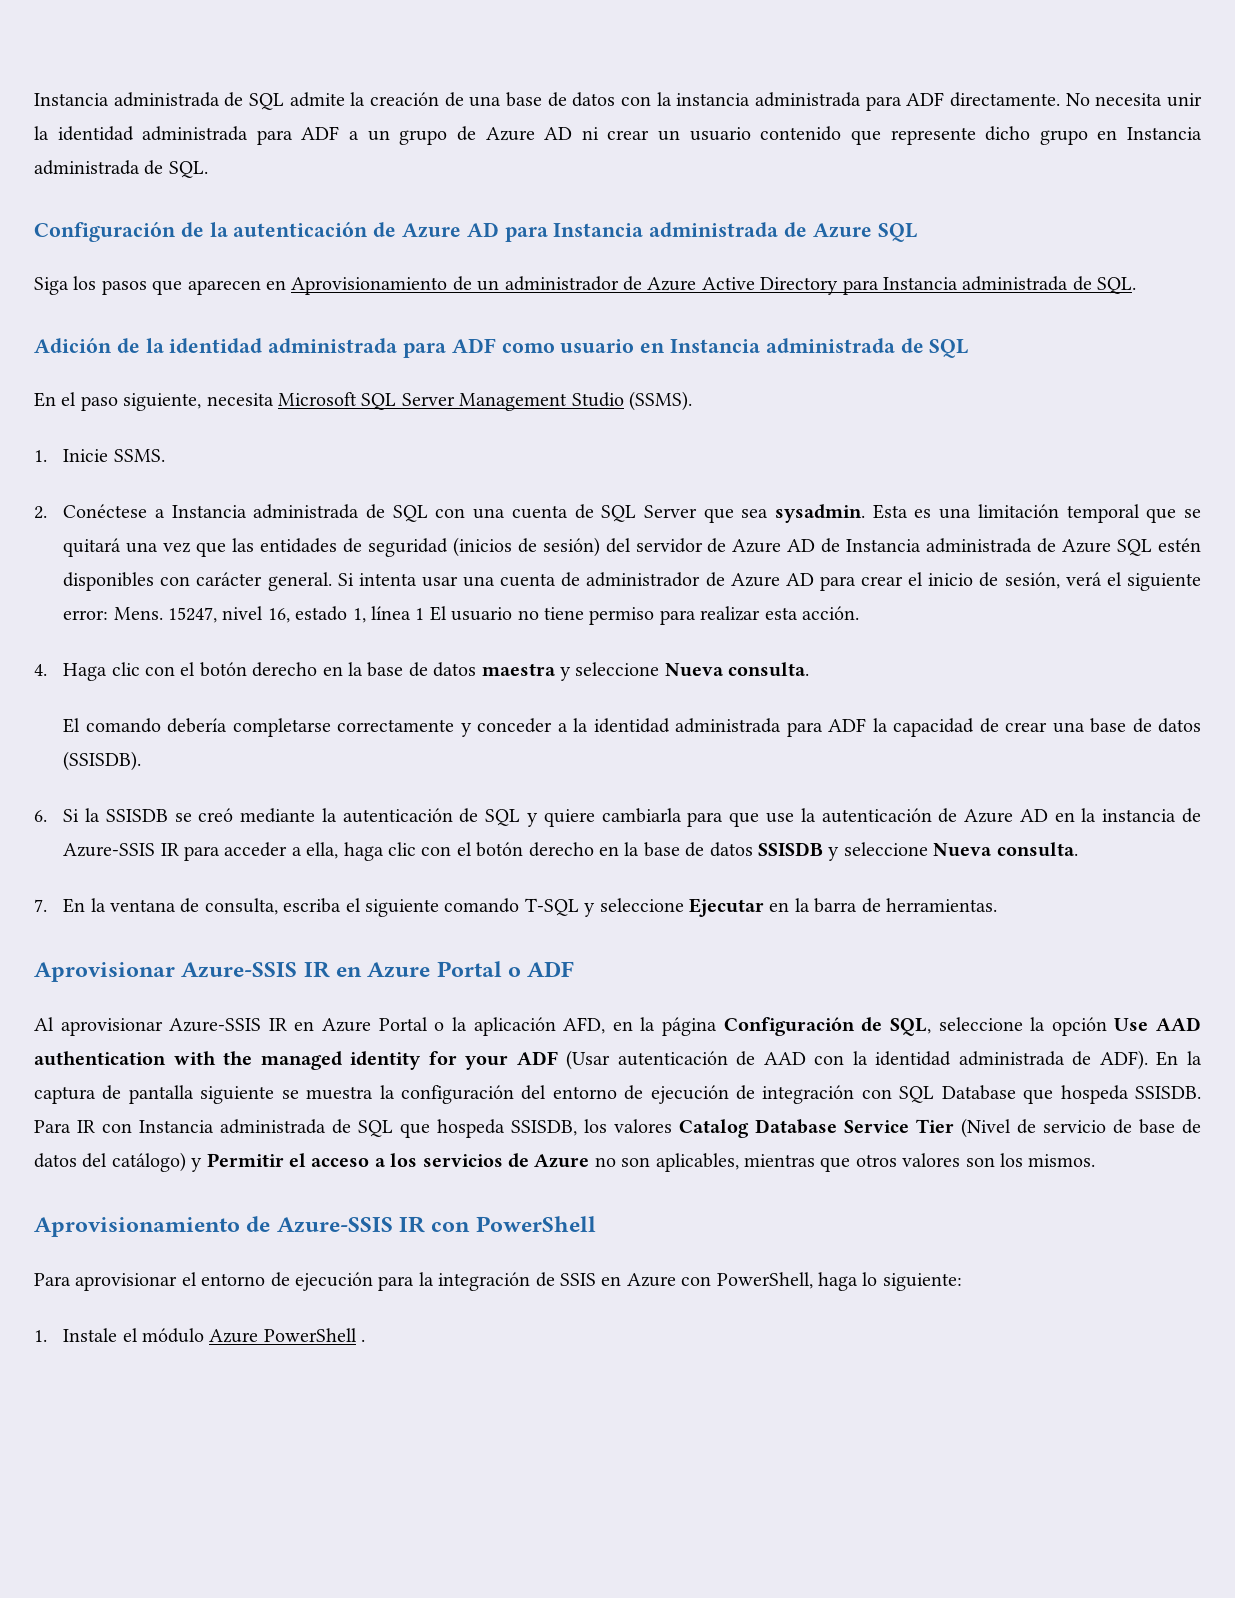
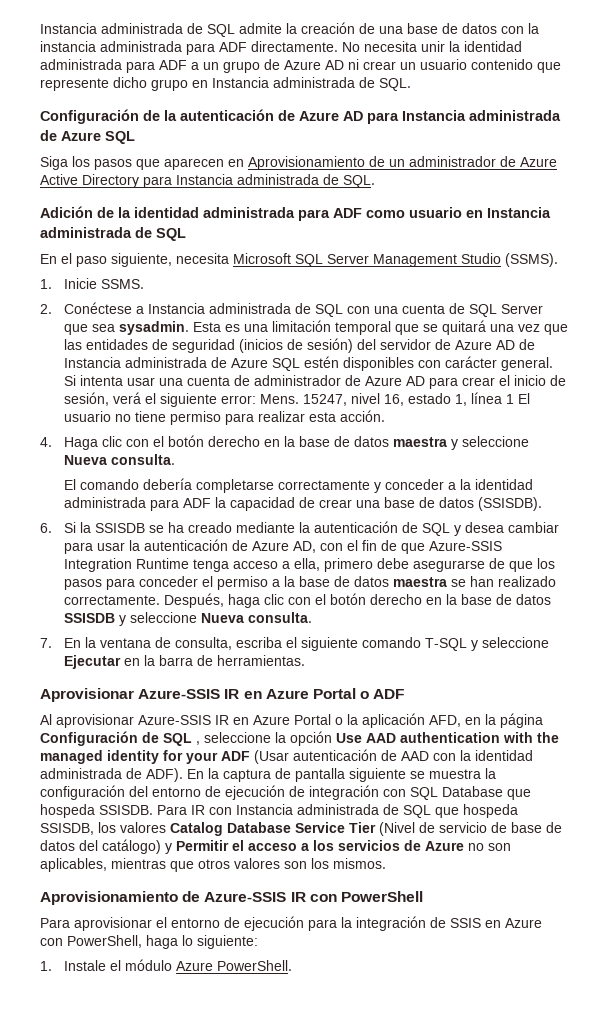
- 6. Si la SSISDB se creó mediante la autenticación de SQL y quiere cambiarla para que use la autenticación de Azure AD en la instancia de Azure-SSIS IR para acceder a ella, haga clic con el botón derecho en la base de datos SSISDB y seleccione Nueva consulta.
+ 6. Si la SSISDB se ha creado mediante la autenticación de SQL y desea cambiar para usar la autenticación de Azure AD, con el fin de que Azure-SSIS Integration Runtime tenga acceso a ella, primero debe asegurarse de que los pasos para conceder el permiso a la base de datos maestra se han realizado correctamente. Después, haga clic con el botón derecho en la base de datos SSISDB y seleccione Nueva consulta.
- Al aprovisionar Azure-SSIS IR en Azure Portal o la aplicación AFD, en la página Configuración de SQL, seleccione la opción Use AAD authentication with the managed identity for your ADF (Usar autenticación de AAD con la identidad administrada de ADF).
+ Al aprovisionar Azure-SSIS IR en Azure Portal o la aplicación AFD, en la página Configuración de SQL , seleccione la opción Use AAD authentication with the managed identity for your ADF (Usar autenticación de AAD con la identidad administrada de ADF).
- 1. Instale el módulo Azure PowerShell .
+ 1. Instale el módulo Azure PowerShell.

